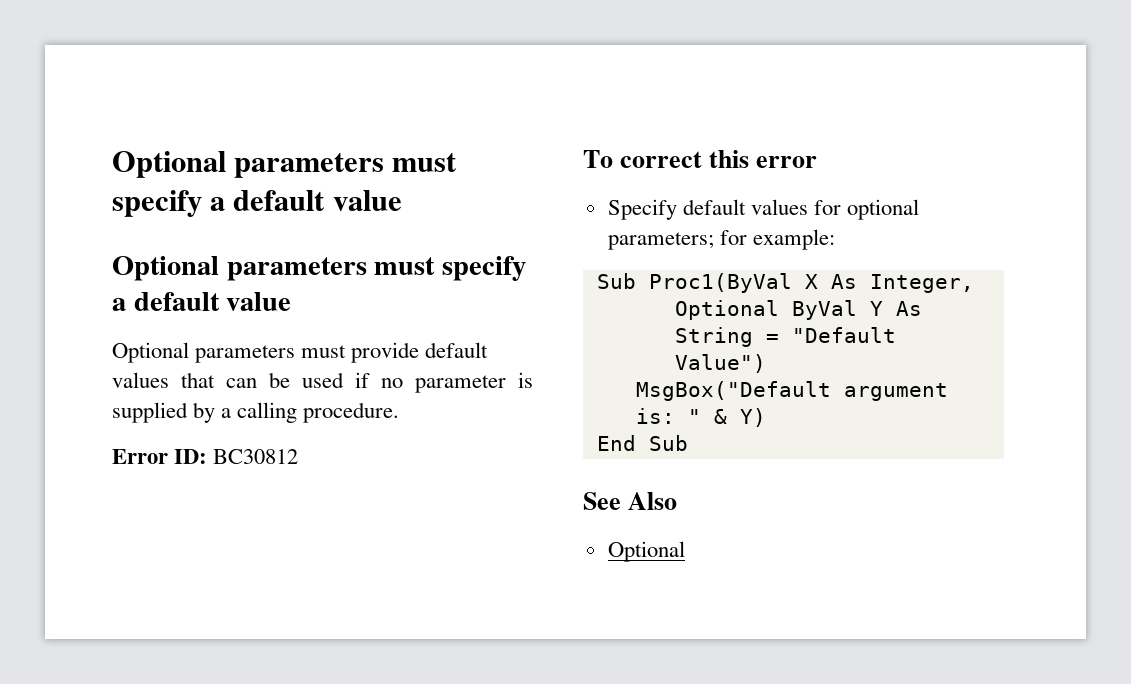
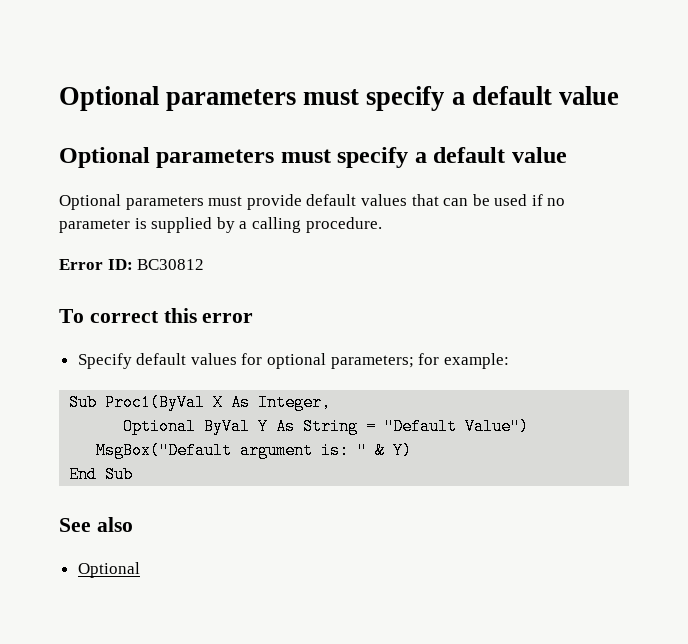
- See Also
+ See also

